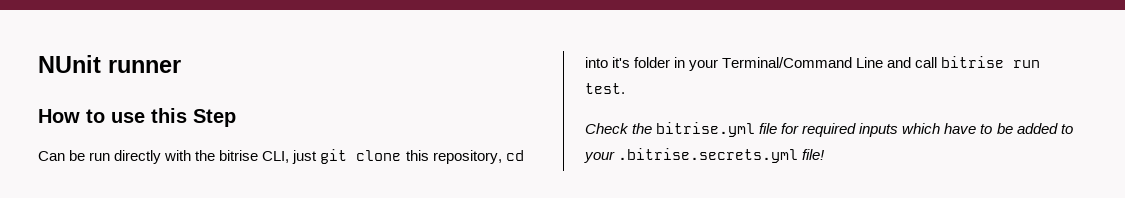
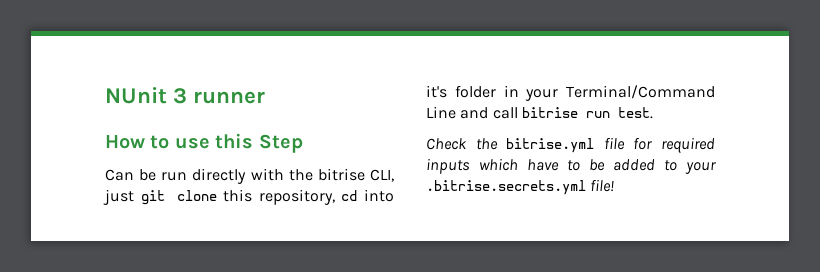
- NUnit runner
+ NUnit 3 runner

